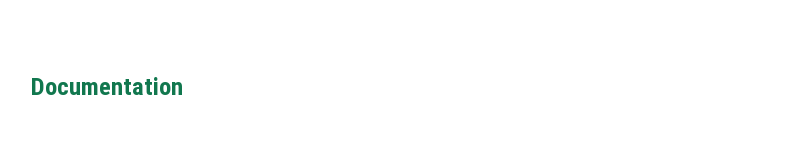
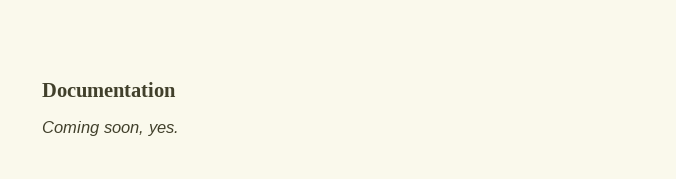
+ Coming soon, yes.

